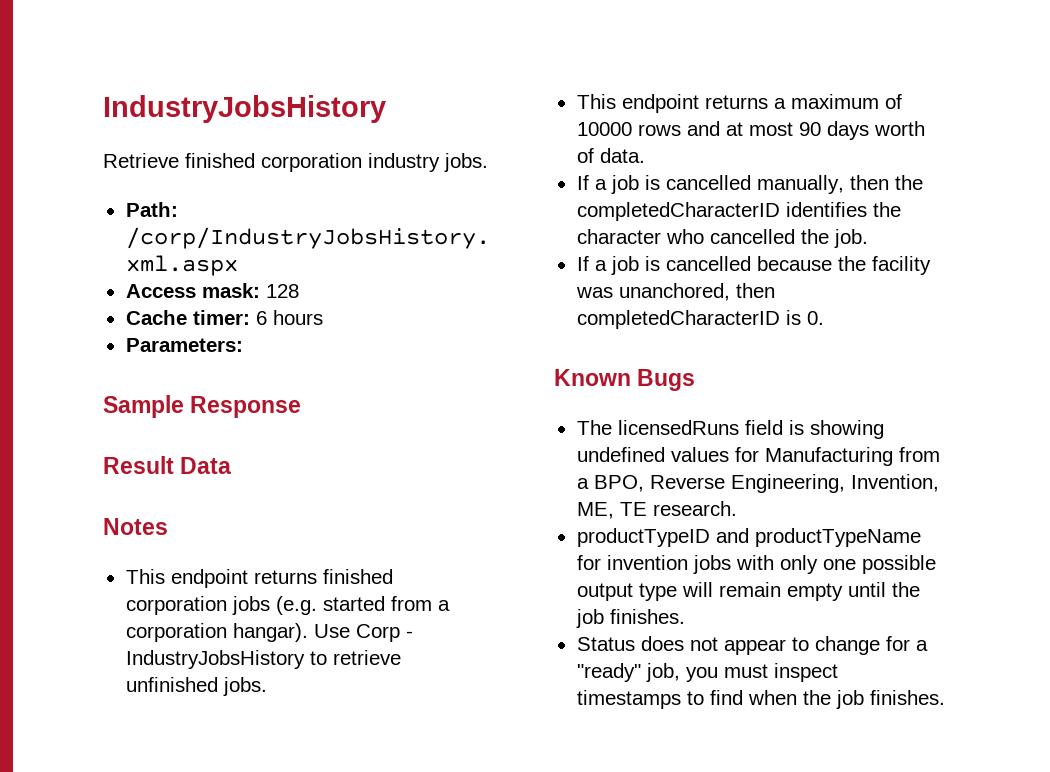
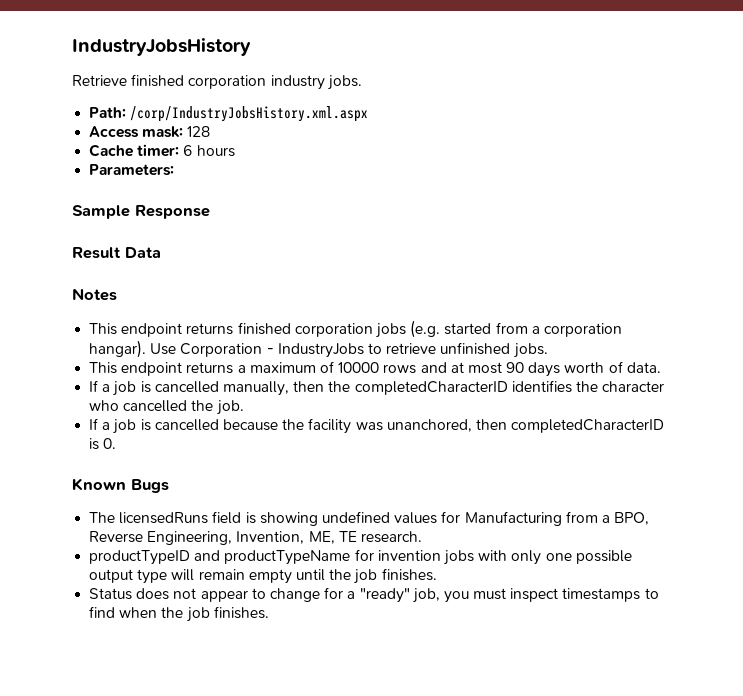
- Use Corp - IndustryJobsHistory to retrieve unfinished jobs.
+ Use Corporation - IndustryJobs to retrieve unfinished jobs.

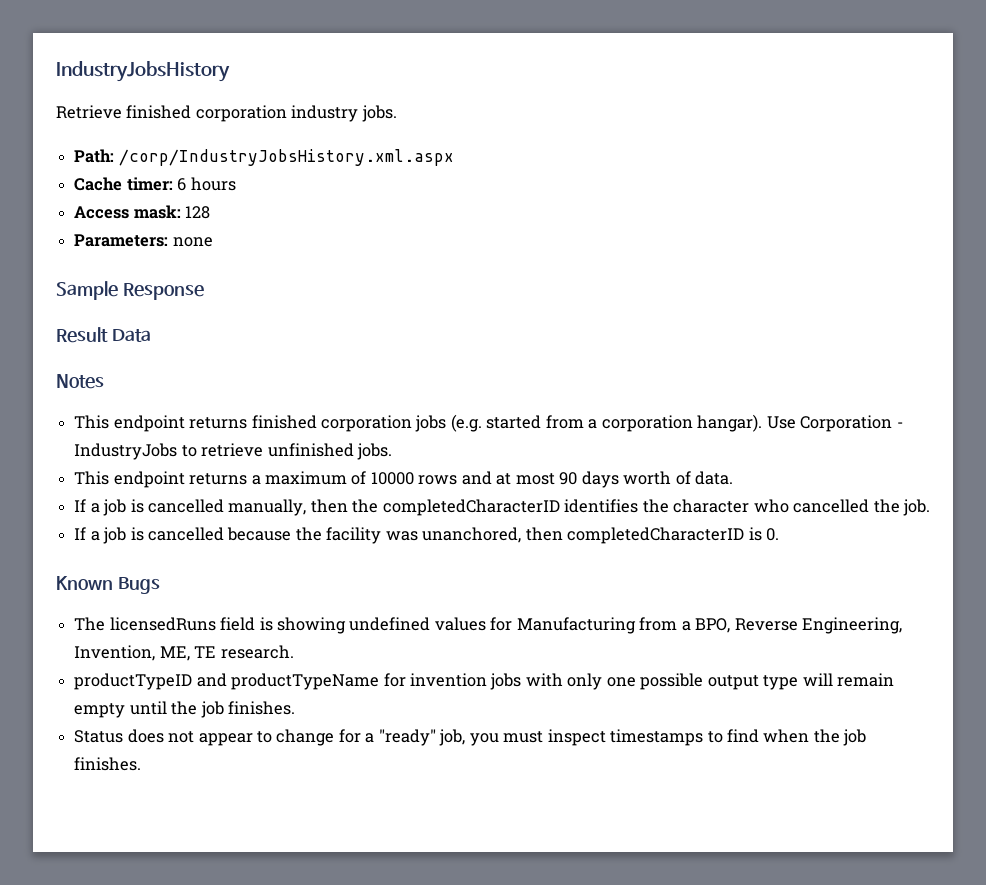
- Access mask: 128
- Parameters:
+ Access mask: 128
+ Parameters: none

